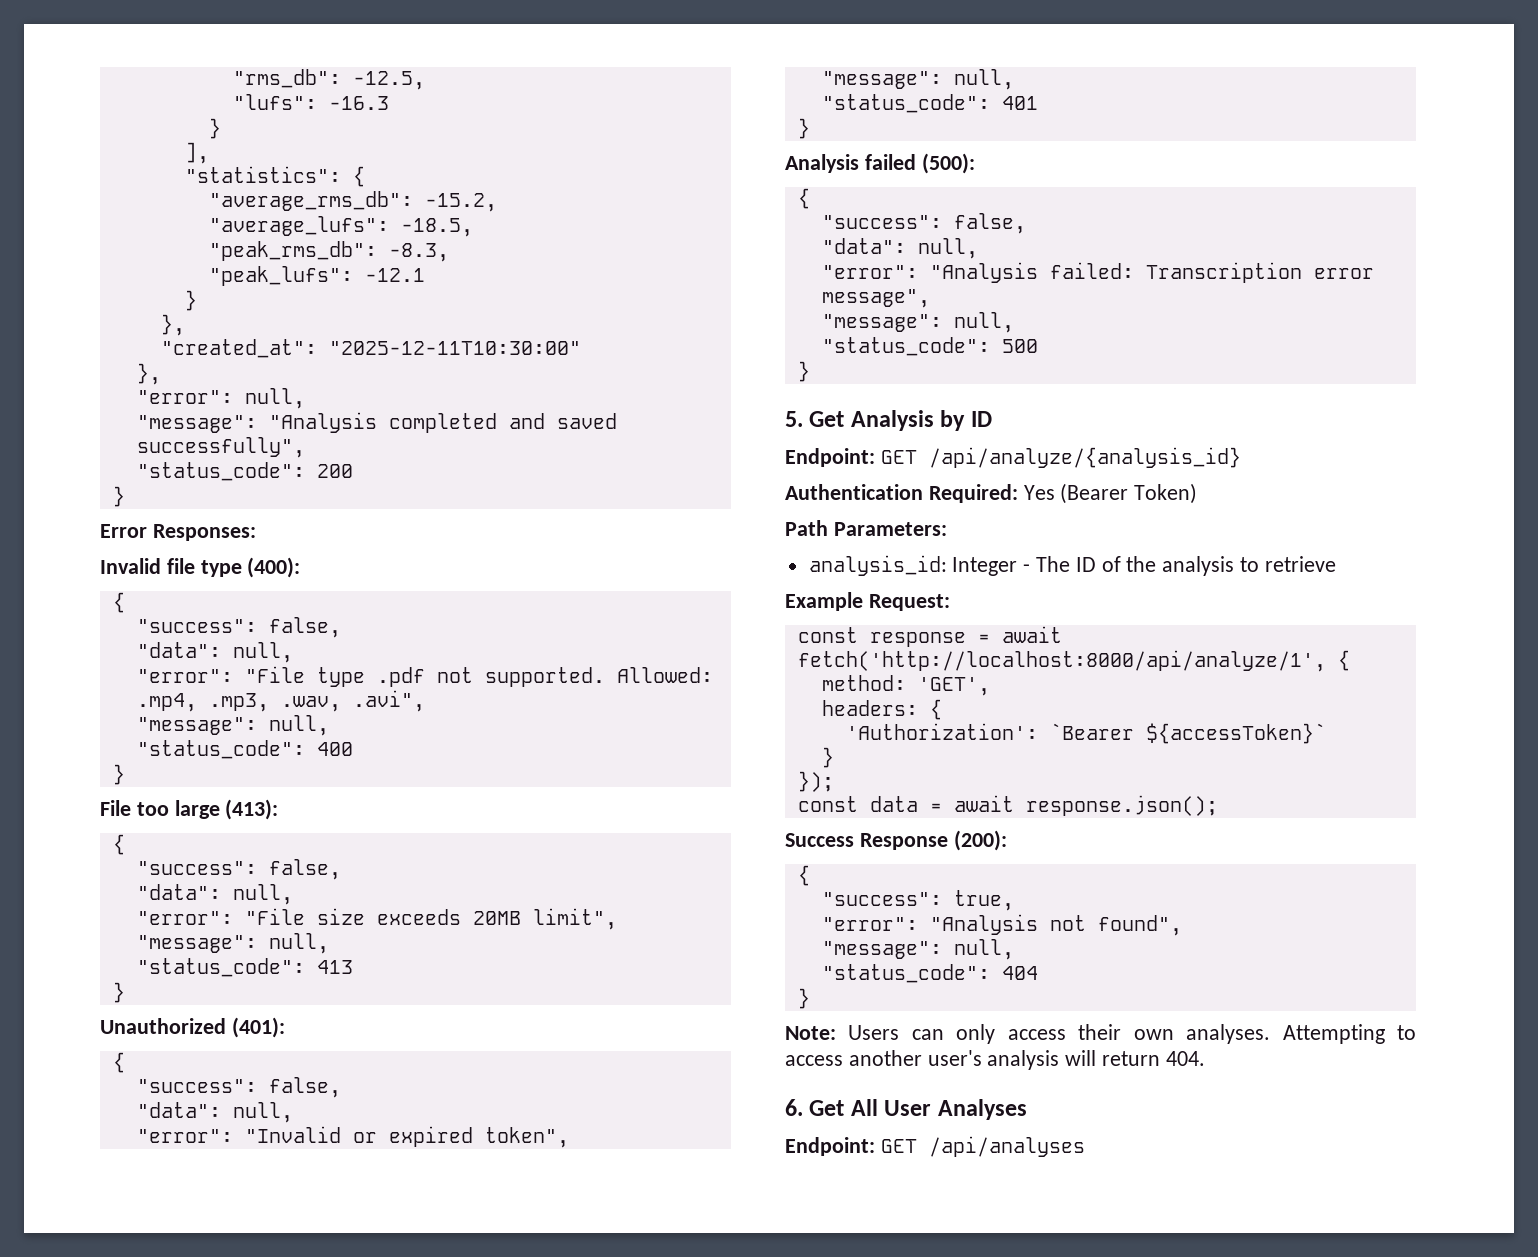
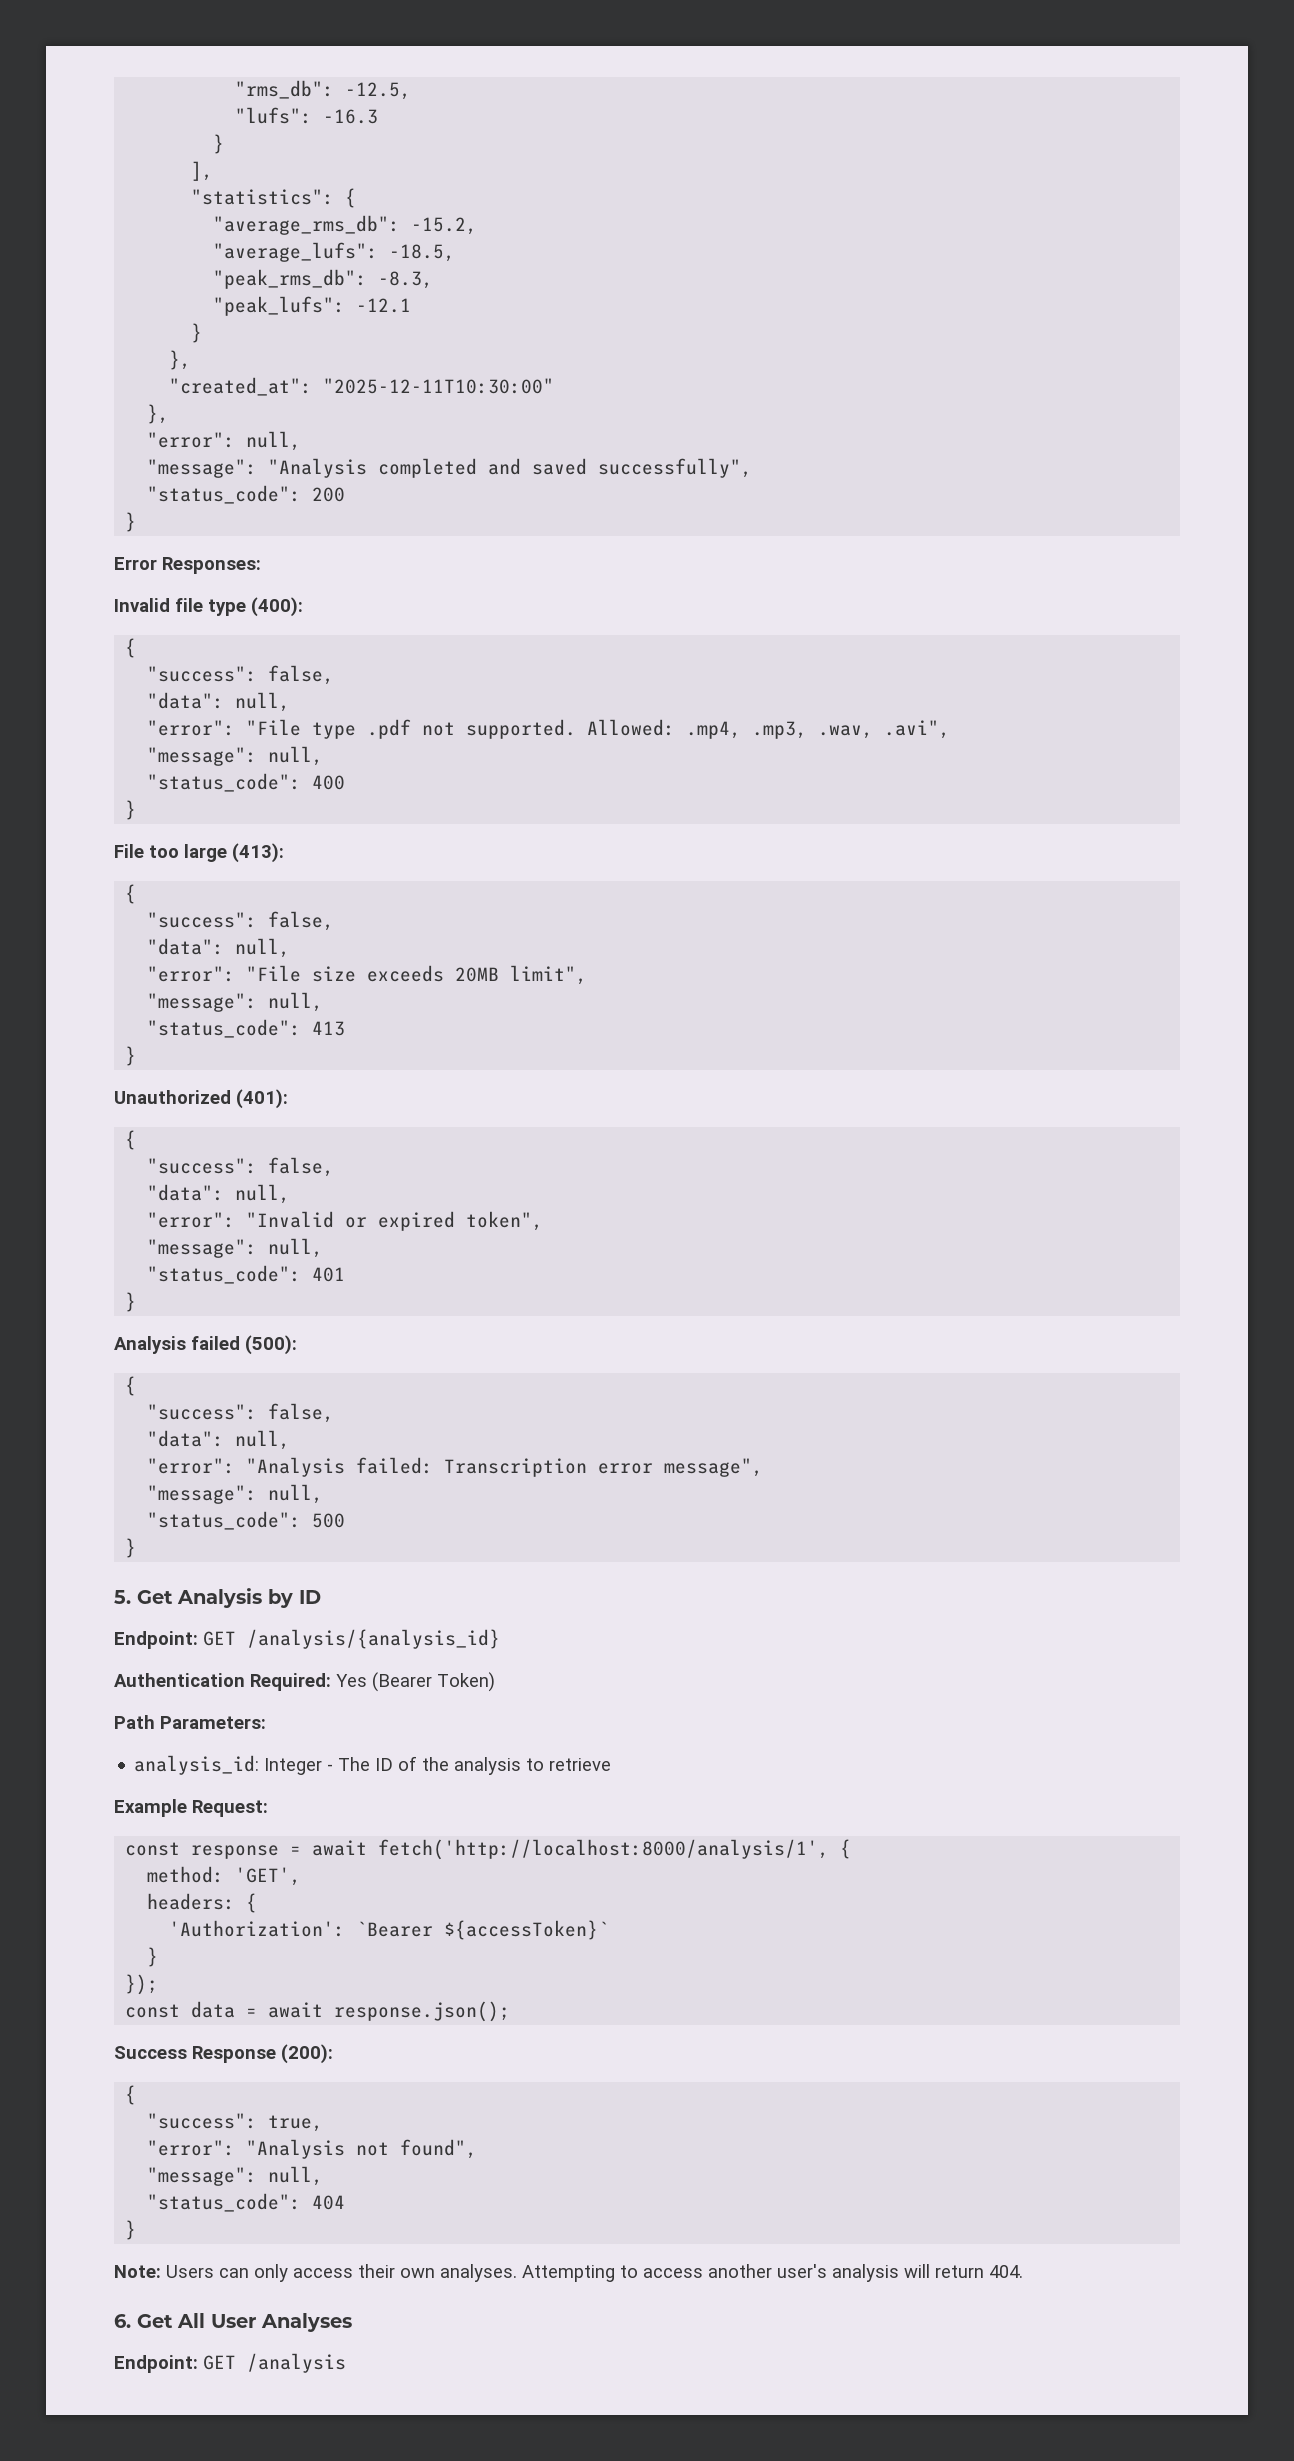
- Endpoint: GET /api/analyze/{analysis_id}
+ Endpoint: GET /analysis/{analysis_id}
- const response = await fetch('http://localhost:8000/api/analyze/1', {
+ const response = await fetch('http://localhost:8000/analysis/1', {
- Endpoint: GET /api/analyses
+ Endpoint: GET /analysis

